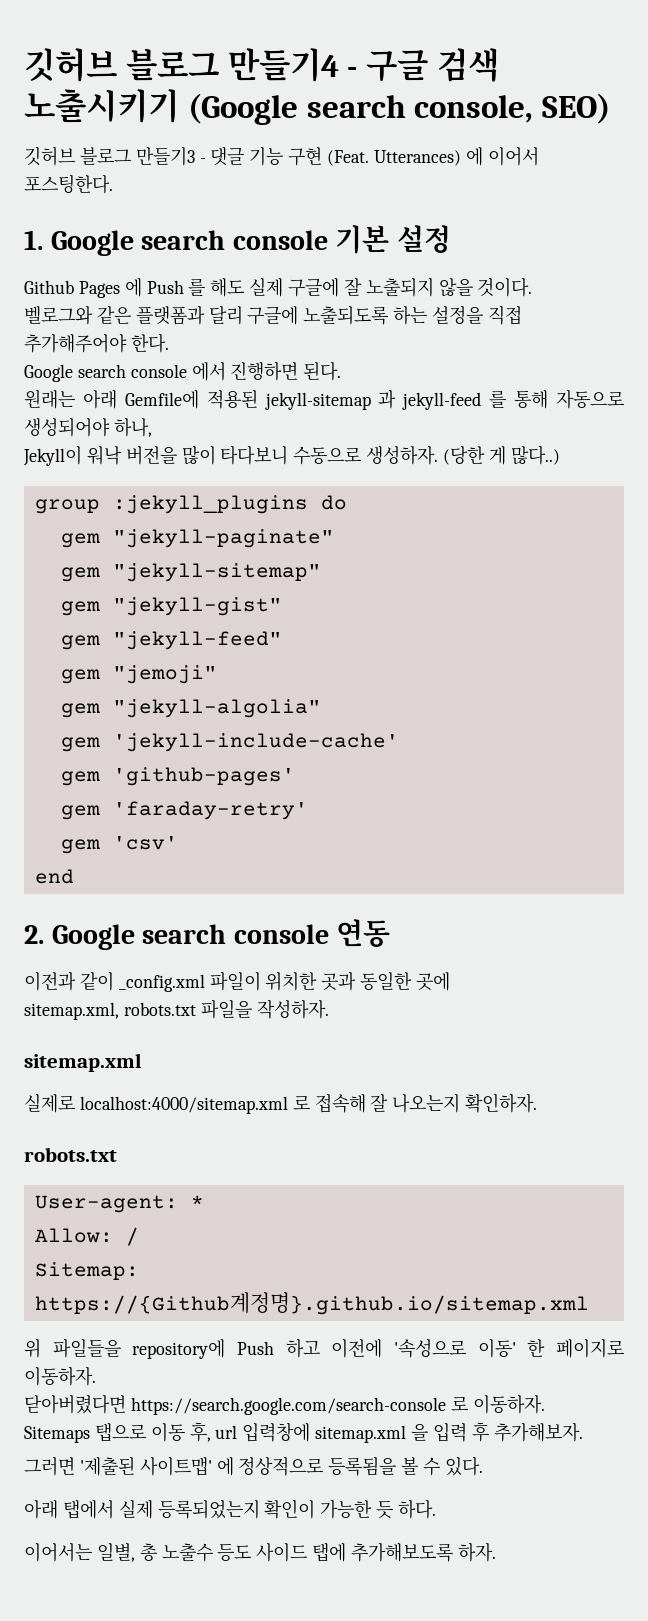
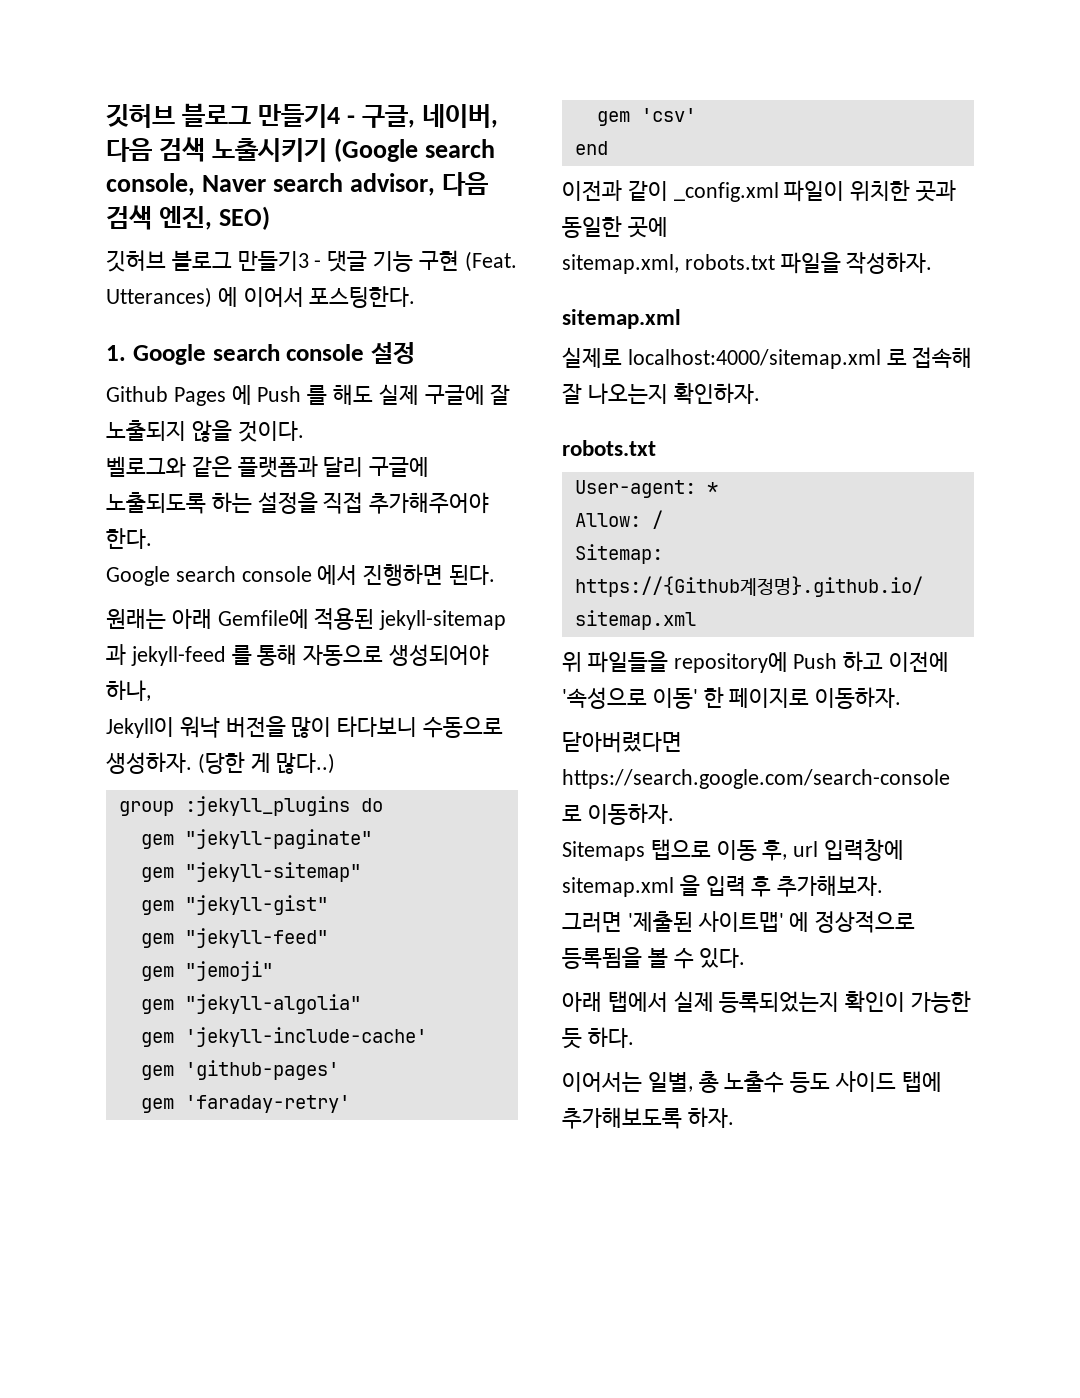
- 깃허브 블로그 만들기4 - 구글 검색 노출시키기 (Google search console, SEO)
+ 깃허브 블로그 만들기4 - 구글, 네이버, 다음 검색 노출시키기 (Google search console, Naver search advisor, 다음 검색 엔진, SEO)
- 1. Google search console 기본 설정
+ 1. Google search console 설정
- 2. Google search console 연동

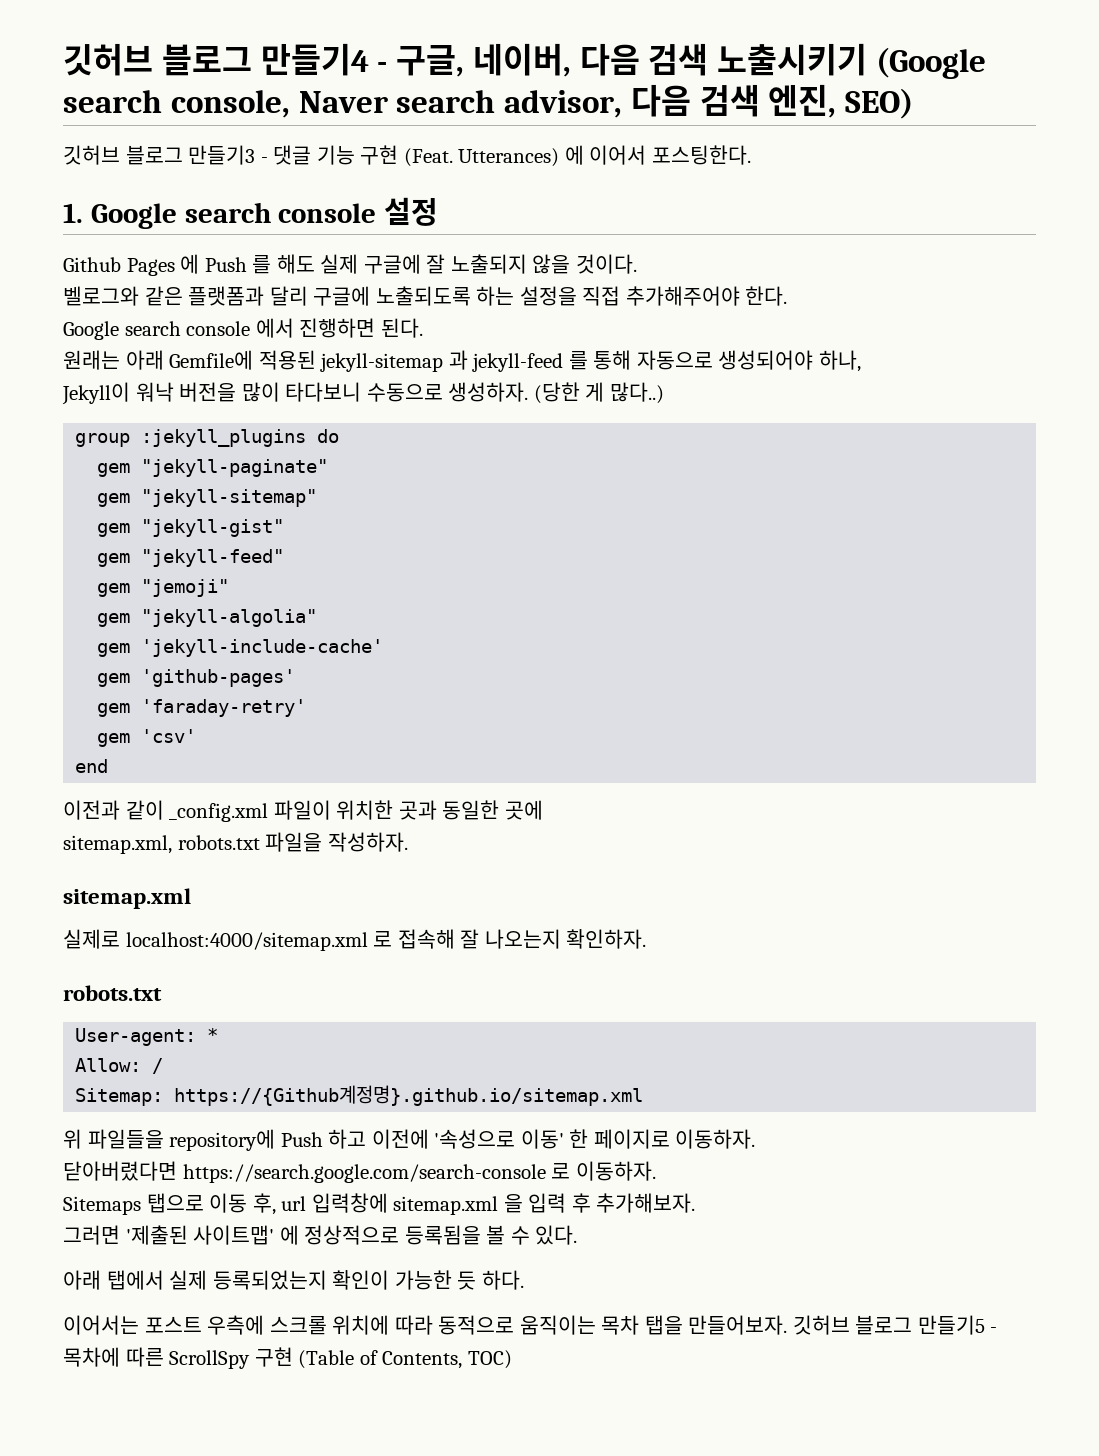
- 이어서는 일별, 총 노출수 등도 사이드 탭에 추가해보도록 하자.
+ 이어서는 포스트 우측에 스크롤 위치에 따라 동적으로 움직이는 목차 탭을 만들어보자. 깃허브 블로그 만들기5 - 목차에 따른 ScrollSpy 구현 (Table of Contents, TOC)

